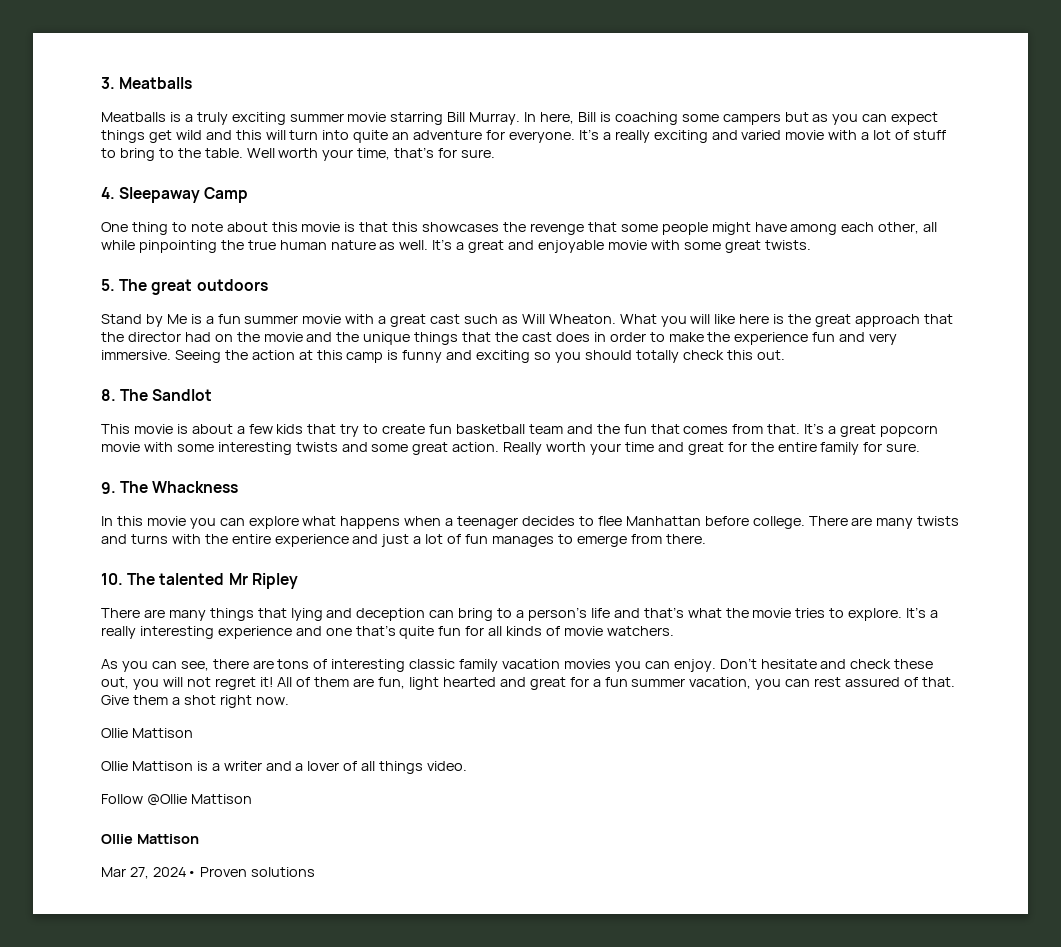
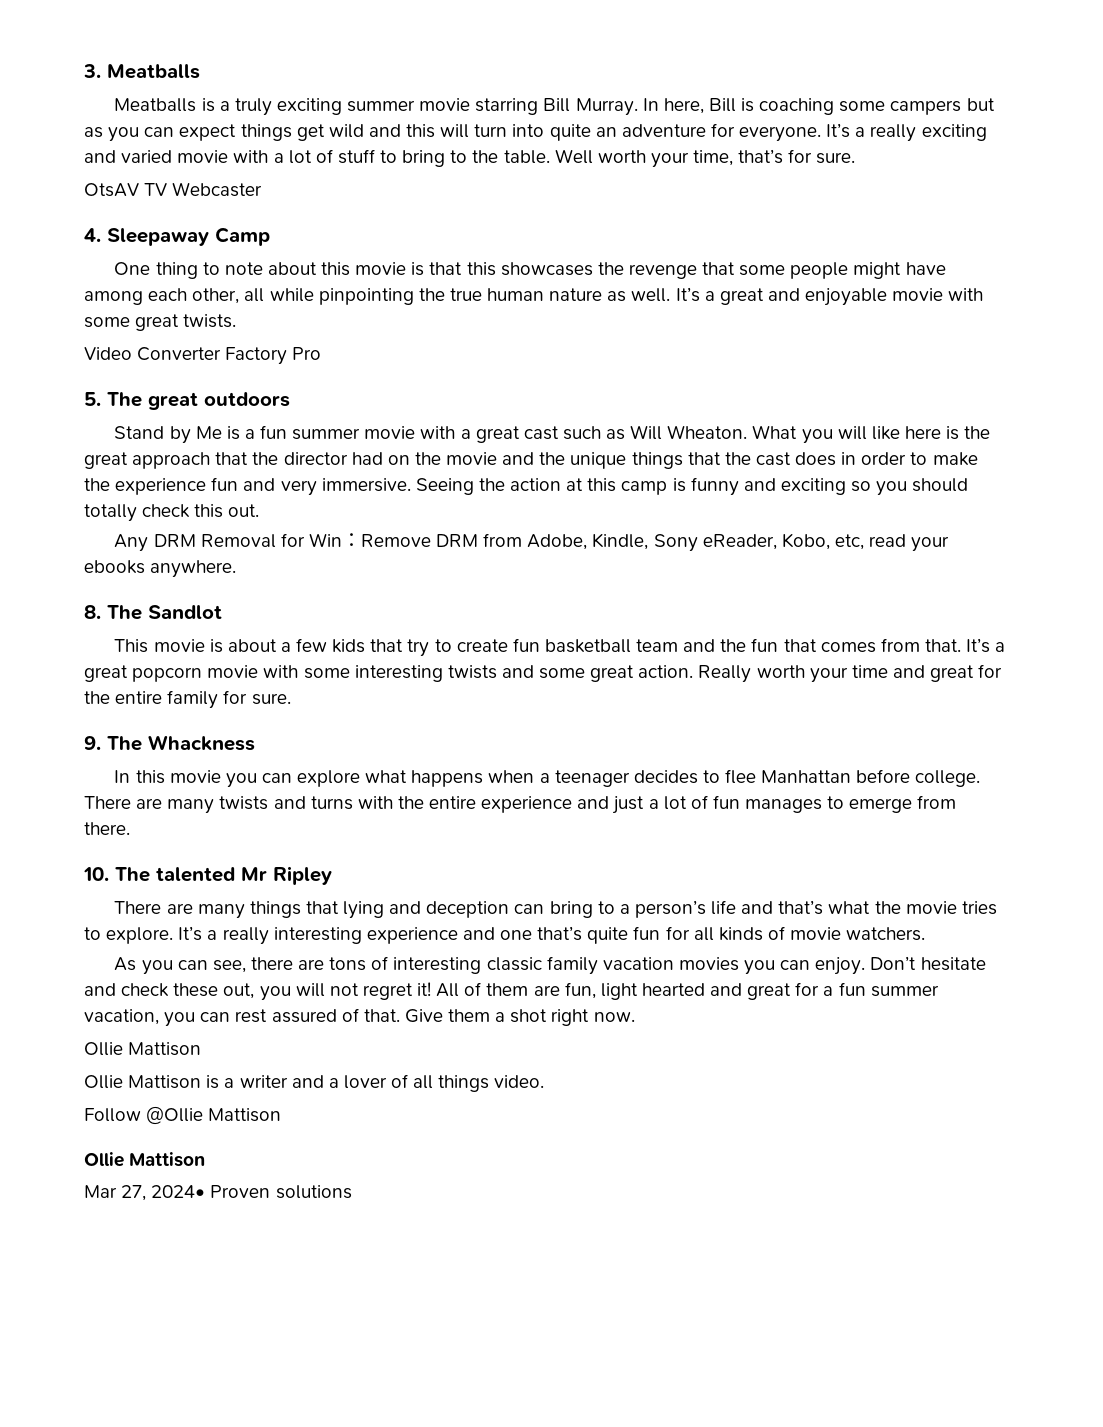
+ OtsAV TV Webcaster
+ Video Converter Factory Pro
+ Any DRM Removal for Win：Remove DRM from Adobe, Kindle, Sony eReader, Kobo, etc, read your ebooks anywhere.

